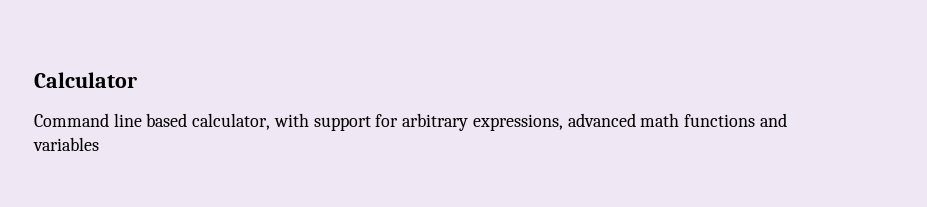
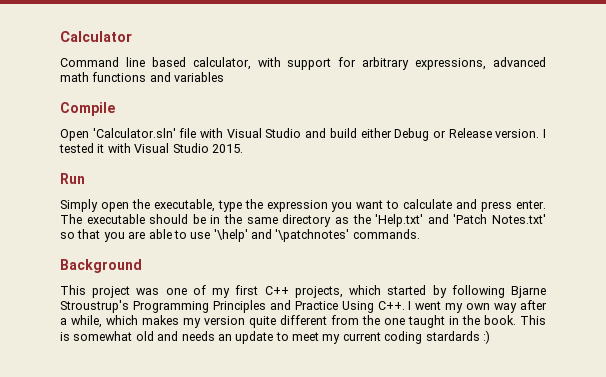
+ Compile
+ Open 'Calculator.sln' file with Visual Studio and build either Debug or Release version. I tested it with Visual Studio 2015.
+ Run
+ Simply open the executable, type the expression you want to calculate and press enter. The executable should be in the same directory as the 'Help.txt' and 'Patch Notes.txt' so that you are able to use '\help' and '\patchnotes' commands.
+ Background
+ This project was one of my first C++ projects, which started by following Bjarne Stroustrup's Programming Principles and Practice Using C++. I went my own way after a while, which makes my version quite different from the one taught in the book. This is somewhat old and needs an update to meet my current coding stardards :)

